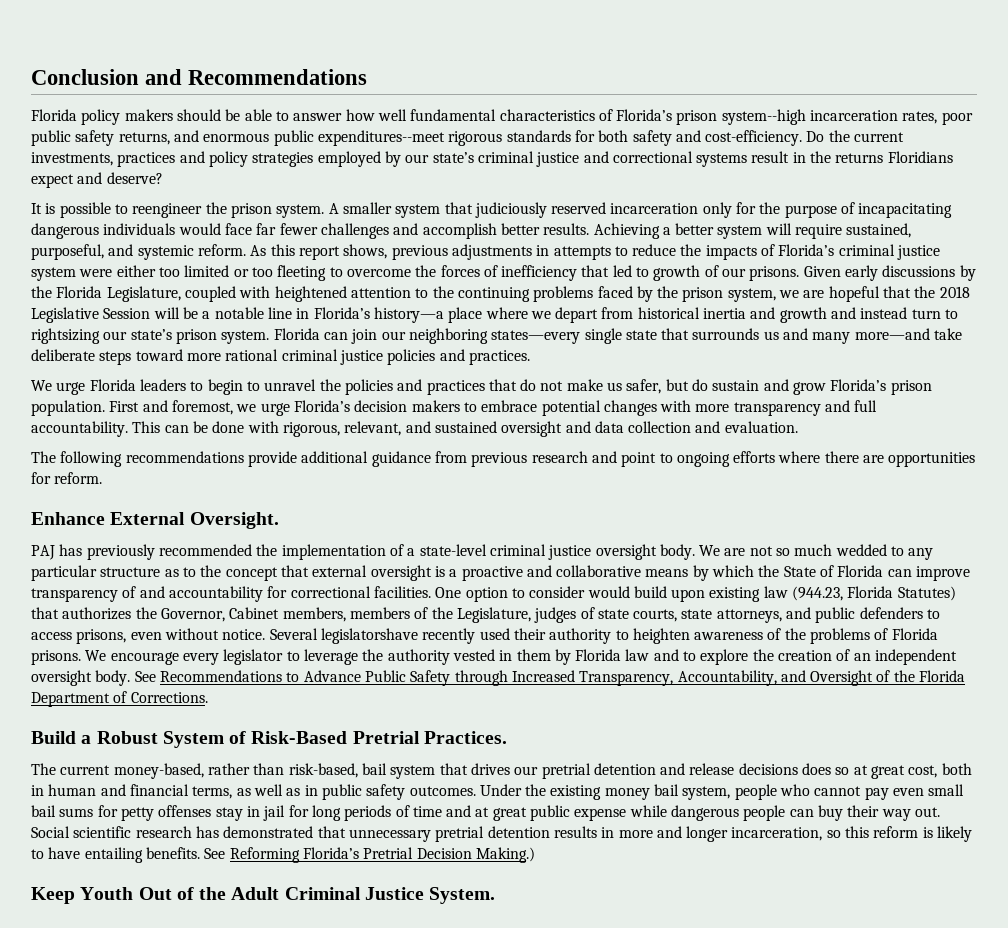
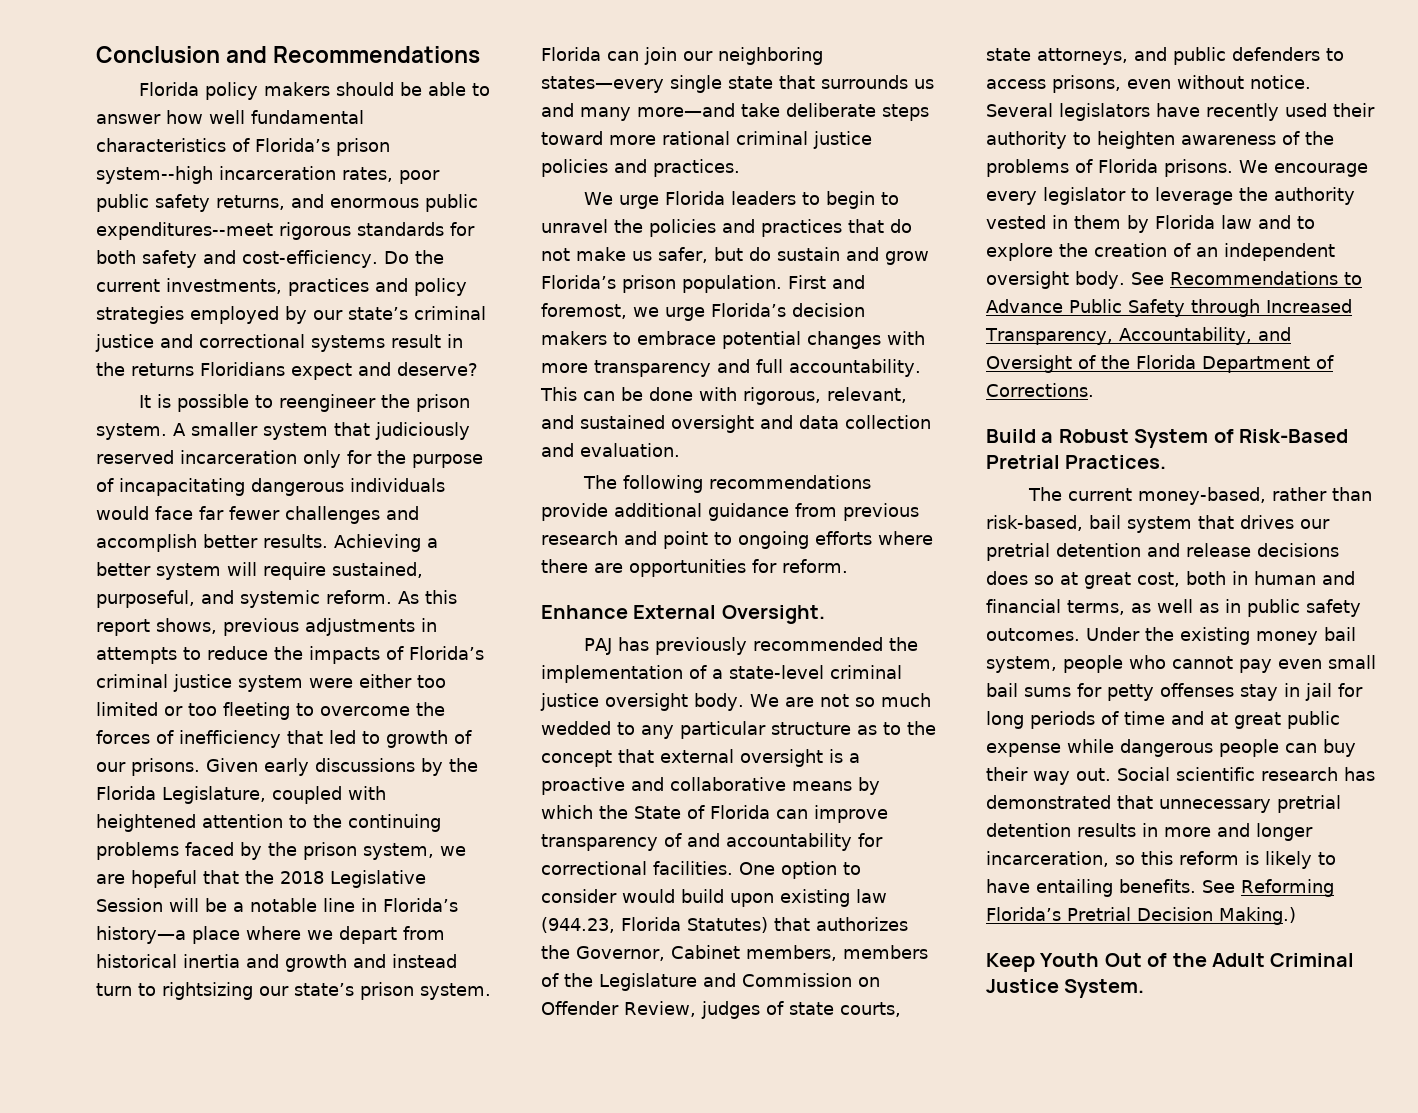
- One option to consider would build upon existing law (944.23, Florida Statutes) that authorizes the Governor, Cabinet members, members of the Legislature, judges of state courts, state attorneys, and public defenders to access prisons, even without notice.
+ One option to consider would build upon existing law (944.23, Florida Statutes) that authorizes the Governor, Cabinet members, members of the Legislature and Commission on Offender Review, judges of state courts, state attorneys, and public defenders to access prisons, even without notice.
- Several legislatorshave recently used their authority to heighten awareness of the problems of Florida prisons.
+ Several legislators have recently used their authority to heighten awareness of the problems of Florida prisons.

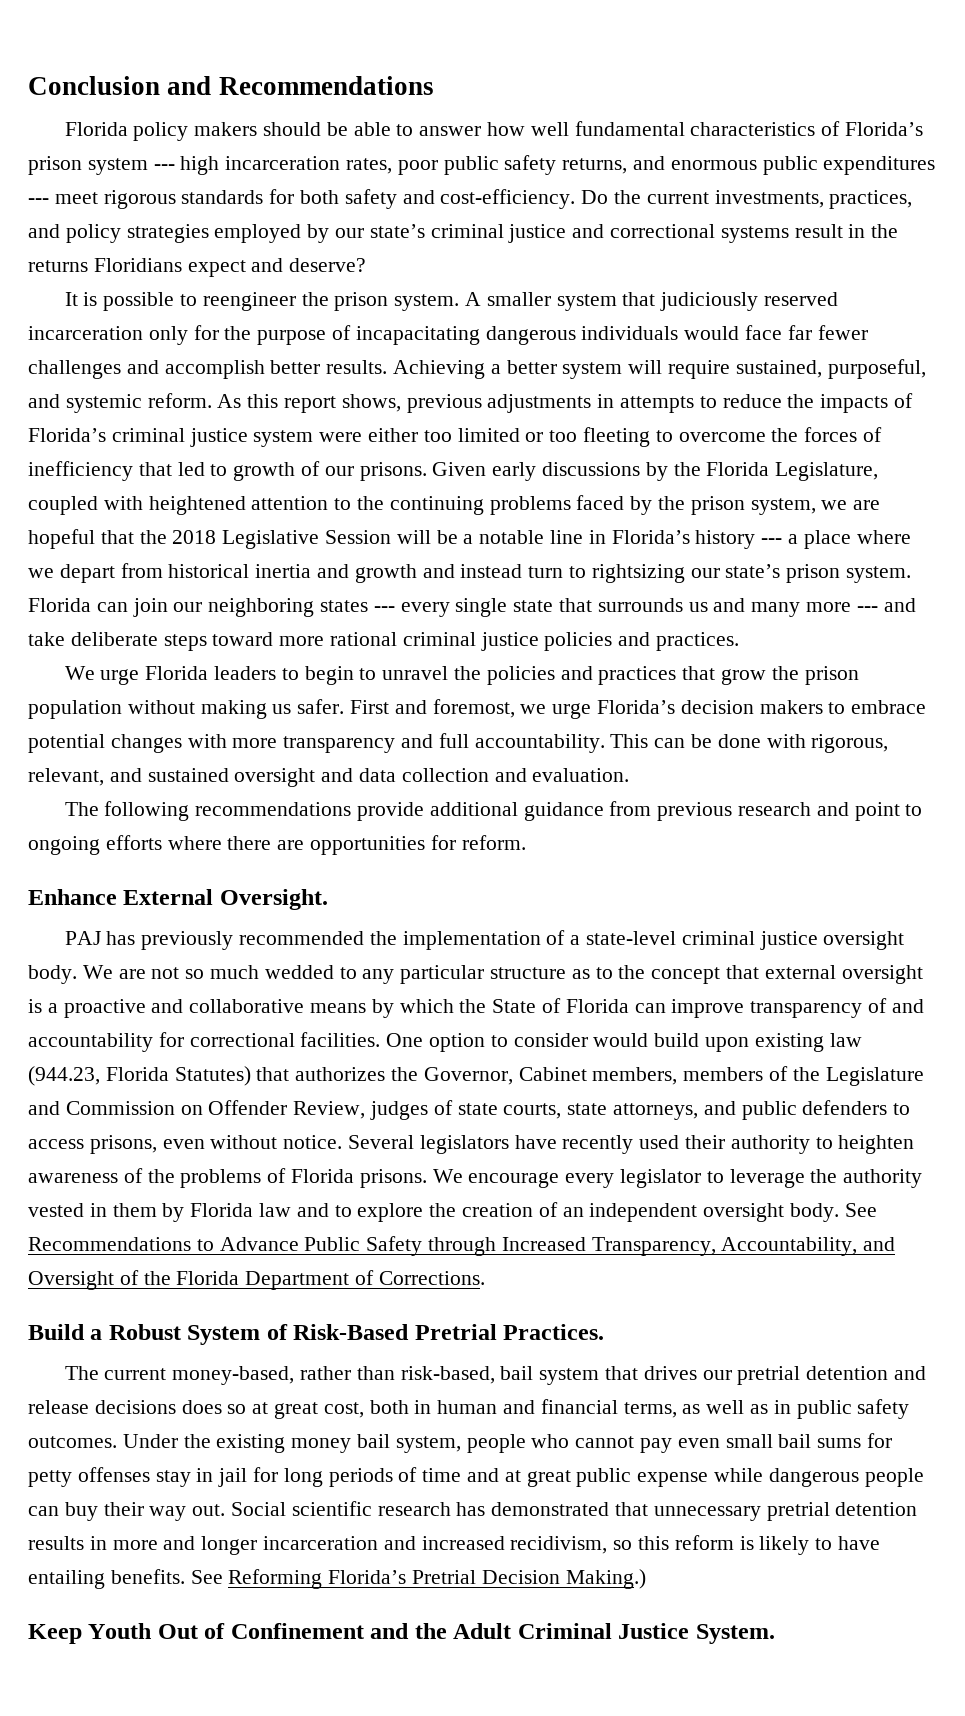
- Florida policy makers should be able to answer how well fundamental characteristics of Florida’s prison system--high incarceration rates, poor public safety returns, and enormous public expenditures--meet rigorous standards for both safety and cost-efficiency.
+ Florida policy makers should be able to answer how well fundamental characteristics of Florida’s prison system --- high incarceration rates, poor public safety returns, and enormous public expenditures --- meet rigorous standards for both safety and cost-efficiency.
- Do the current investments, practices and policy strategies employed by our state’s criminal justice and correctional systems result in the returns Floridians expect and deserve?
+ Do the current investments, practices, and policy strategies employed by our state’s criminal justice and correctional systems result in the returns Floridians expect and deserve?
- Given early discussions by the Florida Legislature, coupled with heightened attention to the continuing problems faced by the prison system, we are hopeful that the 2018 Legislative Session will be a notable line in Florida’s history—a place where we depart from historical inertia and growth and instead turn to rightsizing our state’s prison system.
+ Given early discussions by the Florida Legislature, coupled with heightened attention to the continuing problems faced by the prison system, we are hopeful that the 2018 Legislative Session will be a notable line in Florida’s history --- a place where we depart from historical inertia and growth and instead turn to rightsizing our state’s prison system.
- Florida can join our neighboring states—every single state that surrounds us and many more—and take deliberate steps toward more rational criminal justice policies and practices.
+ Florida can join our neighboring states --- every single state that surrounds us and many more --- and take deliberate steps toward more rational criminal justice policies and practices.
- We urge Florida leaders to begin to unravel the policies and practices that do not make us safer, but do sustain and grow Florida’s prison population.
+ We urge Florida leaders to begin to unravel the policies and practices that grow the prison population without making us safer.
- Social scientific research has demonstrated that unnecessary pretrial detention results in more and longer incarceration, so this reform is likely to have entailing benefits.
+ Social scientific research has demonstrated that unnecessary pretrial detention results in more and longer incarceration and increased recidivism, so this reform is likely to have entailing benefits.
- Keep Youth Out of the Adult Criminal Justice System.
+ Keep Youth Out of Confinement and the Adult Criminal Justice System.

